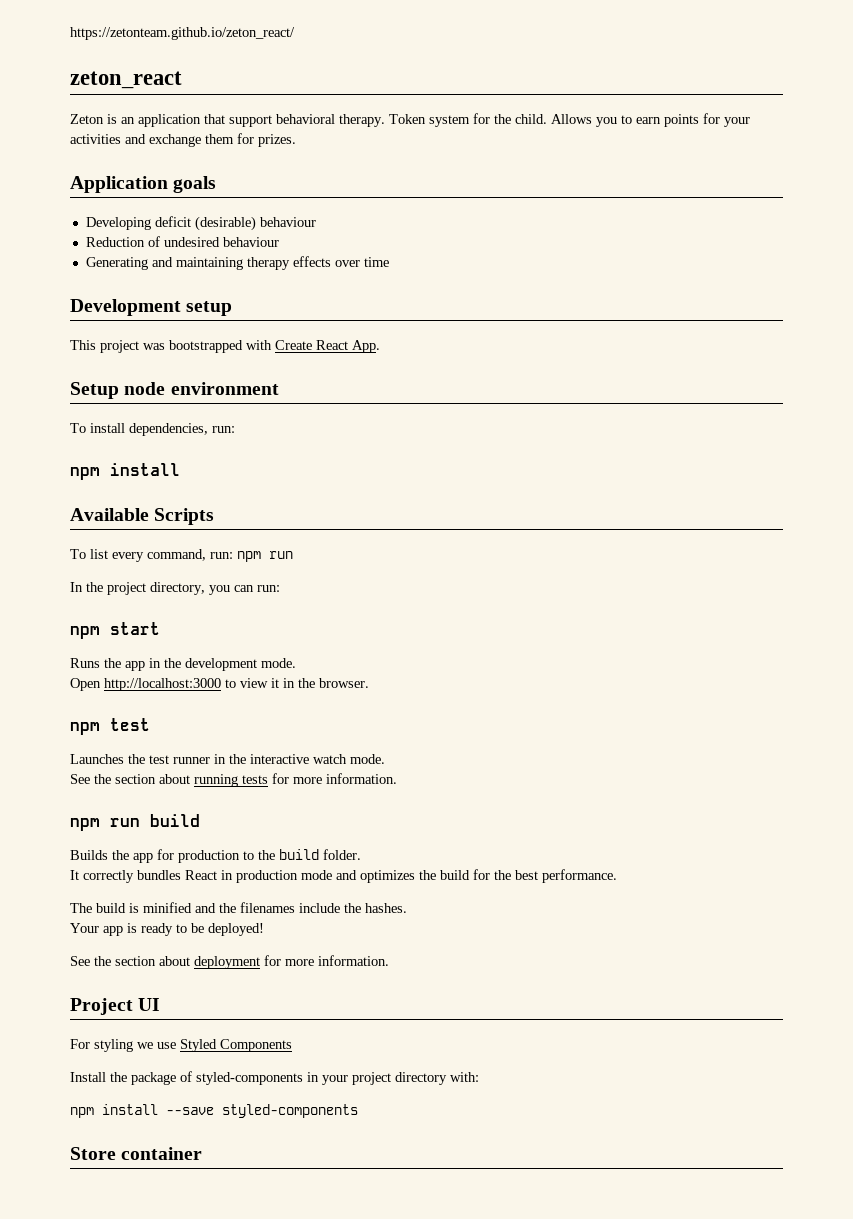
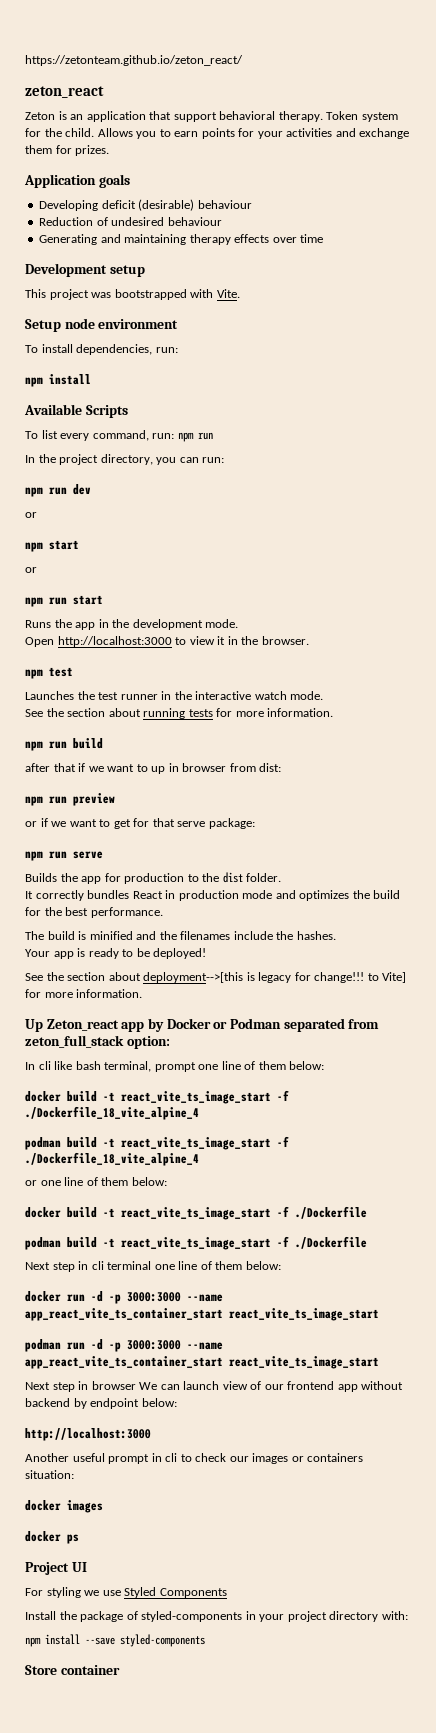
- This project was bootstrapped with Create React App.
+ This project was bootstrapped with Vite.
+ npm run dev
+ or
  npm start
+ or
+ npm run start
+ after that if we want to up in browser from dist:
+ npm run preview
+ or if we want to get for that serve package:
+ npm run serve
- Builds the app for production to the build folder.
+ Builds the app for production to the dist folder.
- See the section about deployment for more information.
+ See the section about deployment-->[this is legacy for change!!! to Vite] for more information.
+ Up Zeton_react app by Docker or Podman separated from zeton_full_stack option:
+ In cli like bash terminal, prompt one line of them below:
+ docker build -t react_vite_ts_image_start -f ./Dockerfile_18_vite_alpine_4
+ podman build -t react_vite_ts_image_start -f ./Dockerfile_18_vite_alpine_4
+ or one line of them below:
+ docker build -t react_vite_ts_image_start -f ./Dockerfile
+ podman build -t react_vite_ts_image_start -f ./Dockerfile
+ Next step in cli terminal one line of them below:
+ docker run -d -p 3000:3000 --name app_react_vite_ts_container_start react_vite_ts_image_start
+ podman run -d -p 3000:3000 --name app_react_vite_ts_container_start react_vite_ts_image_start
+ Next step in browser We can launch view of our frontend app without backend by endpoint below:
+ http://localhost:3000
+ Another useful prompt in cli to check our images or containers situation:
+ docker images
+ docker ps

